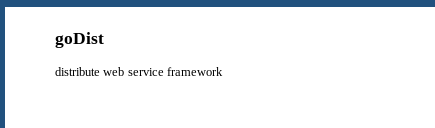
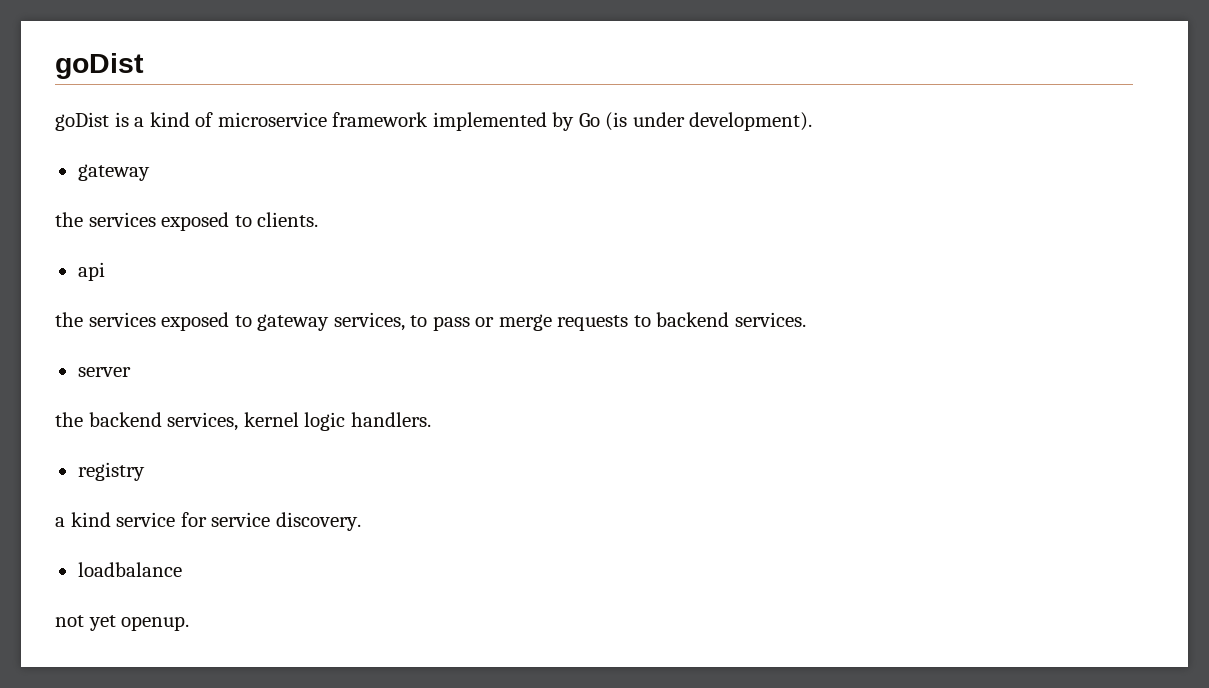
- distribute web service framework
+ goDist is a kind of microservice framework implemented by Go (is under development).
+ gateway
+ the services exposed to clients.
+ api
+ the services exposed to gateway services, to pass or merge requests to backend services.
+ server
+ the backend services, kernel logic handlers.
+ registry
+ a kind service for service discovery.
+ loadbalance
+ not yet openup.

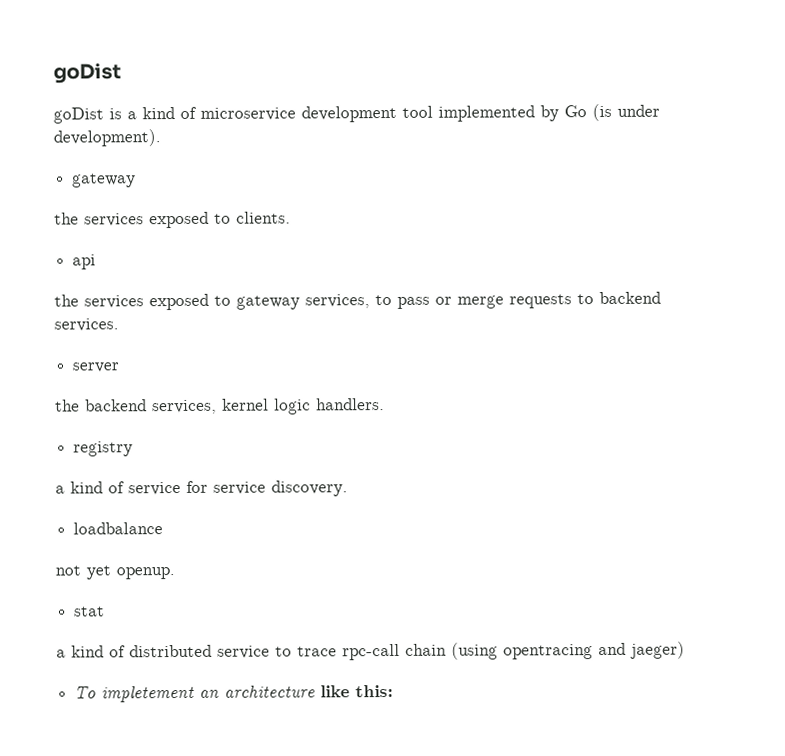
- goDist is a kind of microservice framework implemented by Go (is under development).
+ goDist is a kind of microservice development tool implemented by Go (is under development).
- a kind service for service discovery.
+ a kind of service for service discovery.
+ stat
+ a kind of distributed service to trace rpc-call chain (using opentracing and jaeger)
+ To impletement an architecture like this:

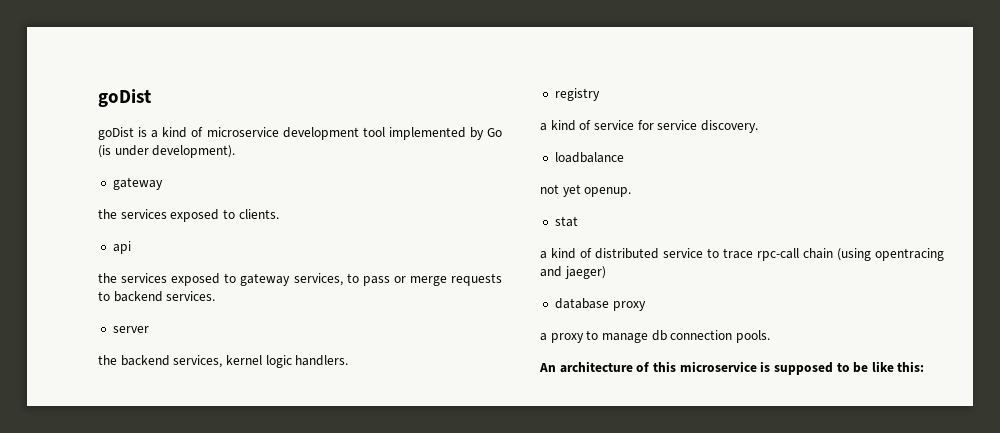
- To impletement an architecture like this:
+ database proxy
+ a proxy to manage db connection pools.
+ An architecture of this microservice is supposed to be like this:

